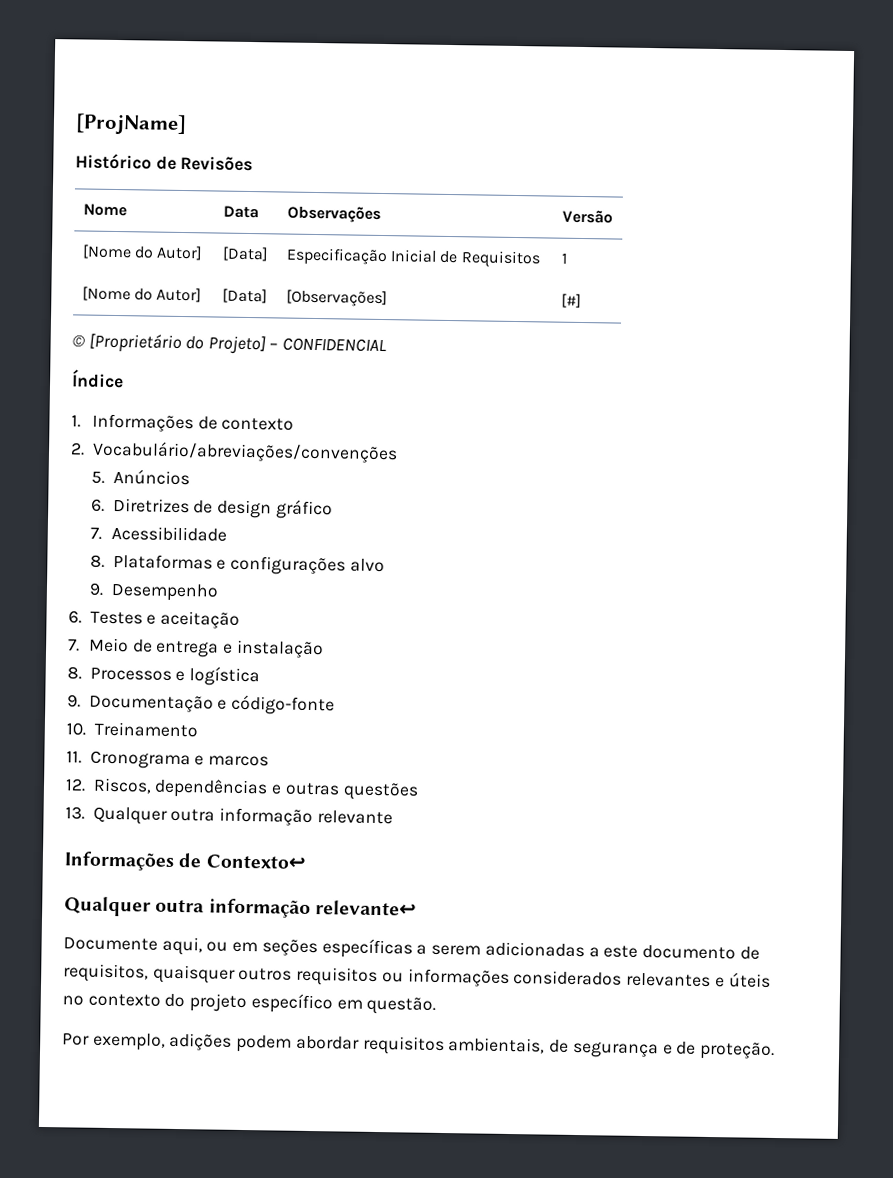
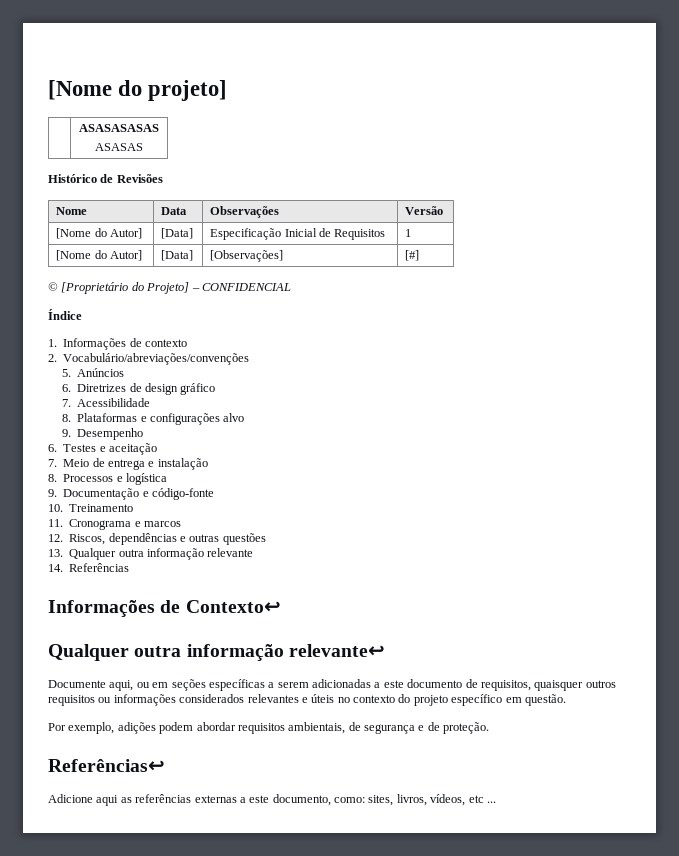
- [ProjName]
+ [Nome do projeto]
+ | ASASASASAS
+ ASASAS
+ 14. Referências
+ Referências↩
+ Adicione aqui as referências externas a este documento, como: sites, livros, vídeos, etc ...

